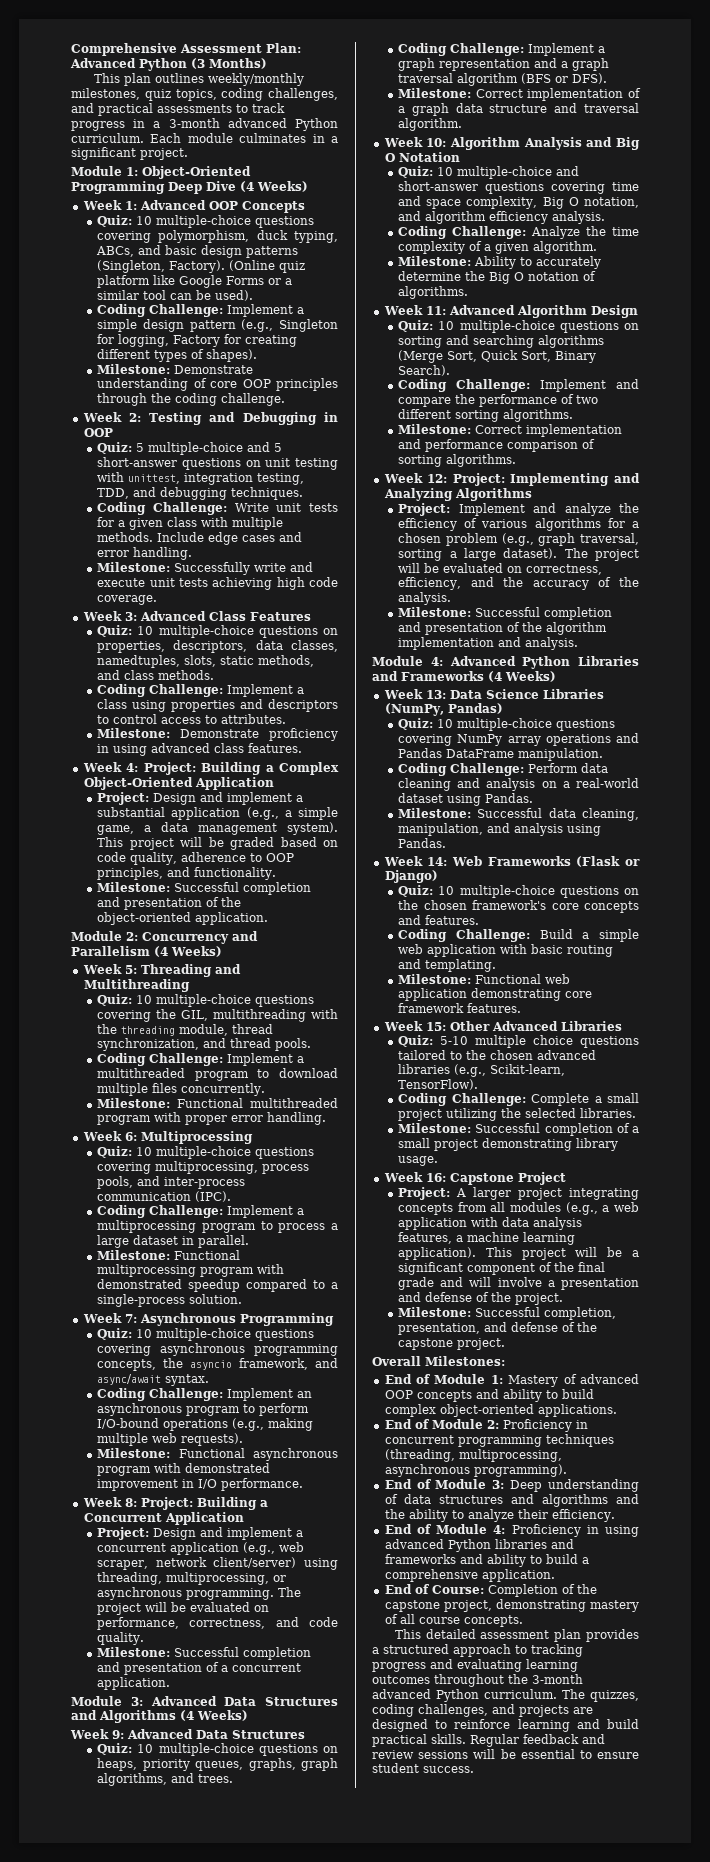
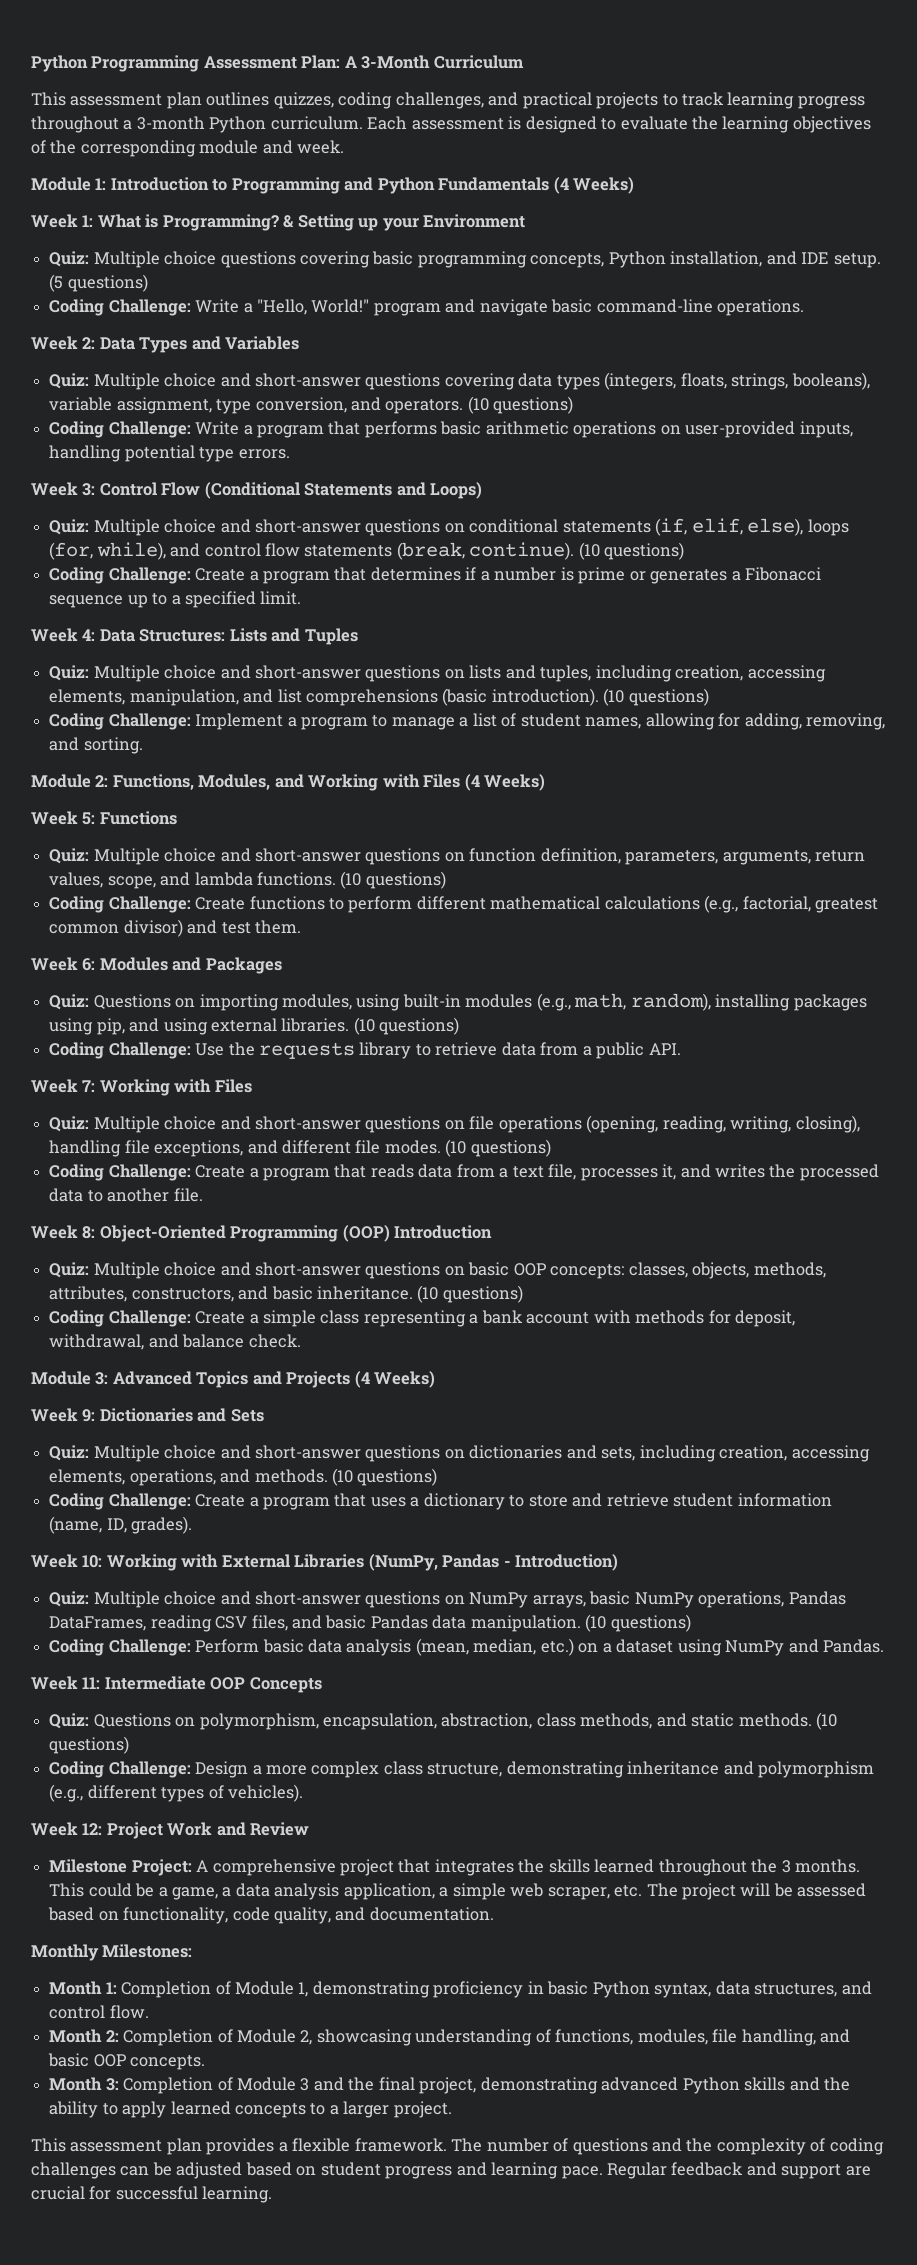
- Comprehensive Assessment Plan: Advanced Python (3 Months)
- This plan outlines weekly/monthly milestones, quiz topics, coding challenges, and practical assessments to track progress in a 3-month advanced Python curriculum.
+ Python Programming Assessment Plan: A 3-Month Curriculum
+ This assessment plan outlines quizzes, coding challenges, and practical projects to track learning progress throughout a 3-month Python curriculum.
- Each module culminates in a significant project.
- Module 1: Object-Oriented Programming Deep Dive (4 Weeks)
- Week 1: Advanced OOP Concepts
- Quiz: 10 multiple-choice questions covering polymorphism, duck typing, ABCs, and basic design patterns (Singleton, Factory). (Online quiz platform like Google Forms or a similar tool can be used).
- Coding Challenge: Implement a simple design pattern (e.g., Singleton for logging, Factory for creating different types of shapes).
- Milestone: Demonstrate understanding of core OOP principles through the coding challenge.
- Week 2: Testing and Debugging in OOP
- Quiz: 5 multiple-choice and 5 short-answer questions on unit testing with unittest, integration testing, TDD, and debugging techniques.
- Coding Challenge: Write unit tests for a given class with multiple methods. Include edge cases and error handling.
- Milestone: Successfully write and execute unit tests achieving high code coverage.
- Week 3: Advanced Class Features
- Quiz: 10 multiple-choice questions on properties, descriptors, data classes, namedtuples, slots, static methods, and class methods.
- Coding Challenge: Implement a class using properties and descriptors to control access to attributes.
- Milestone: Demonstrate proficiency in using advanced class features.
- Week 4: Project: Building a Complex Object-Oriented Application
- Project: Design and implement a substantial application (e.g., a simple game, a data management system). This project will be graded based on code quality, adherence to OOP principles, and functionality.
- Milestone: Successful completion and presentation of the object-oriented application.
- Module 2: Concurrency and Parallelism (4 Weeks)
- Week 5: Threading and Multithreading
- Quiz: 10 multiple-choice questions covering the GIL, multithreading with the threading module, thread synchronization, and thread pools.
- Coding Challenge: Implement a multithreaded program to download multiple files concurrently.
- Milestone: Functional multithreaded program with proper error handling.
- Week 6: Multiprocessing
- Quiz: 10 multiple-choice questions covering multiprocessing, process pools, and inter-process communication (IPC).
- Coding Challenge: Implement a multiprocessing program to process a large dataset in parallel.
- Milestone: Functional multiprocessing program with demonstrated speedup compared to a single-process solution.
- Week 7: Asynchronous Programming
- Quiz: 10 multiple-choice questions covering asynchronous programming concepts, the asyncio framework, and async/await syntax.
- Coding Challenge: Implement an asynchronous program to perform I/O-bound operations (e.g., making multiple web requests).
- Milestone: Functional asynchronous program with demonstrated improvement in I/O performance.
- Week 8: Project: Building a Concurrent Application
- Project: Design and implement a concurrent application (e.g., web scraper, network client/server) using threading, multiprocessing, or asynchronous programming. The project will be evaluated on performance, correctness, and code quality.
- Milestone: Successful completion and presentation of a concurrent application.
+ Each assessment is designed to evaluate the learning objectives of the corresponding module and week.
+ Module 1: Introduction to Programming and Python Fundamentals (4 Weeks)
+ Week 1: What is Programming? & Setting up your Environment
+ Quiz: Multiple choice questions covering basic programming concepts, Python installation, and IDE setup. (5 questions)
+ Coding Challenge: Write a "Hello, World!" program and navigate basic command-line operations.
+ Week 2: Data Types and Variables
+ Quiz: Multiple choice and short-answer questions covering data types (integers, floats, strings, booleans), variable assignment, type conversion, and operators. (10 questions)
+ Coding Challenge: Write a program that performs basic arithmetic operations on user-provided inputs, handling potential type errors.
+ Week 3: Control Flow (Conditional Statements and Loops)
+ Quiz: Multiple choice and short-answer questions on conditional statements (if, elif, else), loops (for, while), and control flow statements (break, continue). (10 questions)
+ Coding Challenge: Create a program that determines if a number is prime or generates a Fibonacci sequence up to a specified limit.
+ Week 4: Data Structures: Lists and Tuples
+ Quiz: Multiple choice and short-answer questions on lists and tuples, including creation, accessing elements, manipulation, and list comprehensions (basic introduction). (10 questions)
+ Coding Challenge: Implement a program to manage a list of student names, allowing for adding, removing, and sorting.
+ Module 2: Functions, Modules, and Working with Files (4 Weeks)
+ Week 5: Functions
+ Quiz: Multiple choice and short-answer questions on function definition, parameters, arguments, return values, scope, and lambda functions. (10 questions)
+ Coding Challenge: Create functions to perform different mathematical calculations (e.g., factorial, greatest common divisor) and test them.
+ Week 6: Modules and Packages
+ Quiz: Questions on importing modules, using built-in modules (e.g., math, random), installing packages using pip, and using external libraries. (10 questions)
+ Coding Challenge: Use the requests library to retrieve data from a public API.
+ Week 7: Working with Files
+ Quiz: Multiple choice and short-answer questions on file operations (opening, reading, writing, closing), handling file exceptions, and different file modes. (10 questions)
+ Coding Challenge: Create a program that reads data from a text file, processes it, and writes the processed data to another file.
+ Week 8: Object-Oriented Programming (OOP) Introduction
+ Quiz: Multiple choice and short-answer questions on basic OOP concepts: classes, objects, methods, attributes, constructors, and basic inheritance. (10 questions)
+ Coding Challenge: Create a simple class representing a bank account with methods for deposit, withdrawal, and balance check.
- Module 3: Advanced Data Structures and Algorithms (4 Weeks)
+ Module 3: Advanced Topics and Projects (4 Weeks)
- Week 9: Advanced Data Structures
- Quiz: 10 multiple-choice questions on heaps, priority queues, graphs, graph algorithms, and trees.
- Coding Challenge: Implement a graph representation and a graph traversal algorithm (BFS or DFS).
- Milestone: Correct implementation of a graph data structure and traversal algorithm.
- Week 10: Algorithm Analysis and Big O Notation
- Quiz: 10 multiple-choice and short-answer questions covering time and space complexity, Big O notation, and algorithm efficiency analysis.
- Coding Challenge: Analyze the time complexity of a given algorithm.
- Milestone: Ability to accurately determine the Big O notation of algorithms.
- Week 11: Advanced Algorithm Design
- Quiz: 10 multiple-choice questions on sorting and searching algorithms (Merge Sort, Quick Sort, Binary Search).
- Coding Challenge: Implement and compare the performance of two different sorting algorithms.
- Milestone: Correct implementation and performance comparison of sorting algorithms.
- Week 12: Project: Implementing and Analyzing Algorithms
- Project: Implement and analyze the efficiency of various algorithms for a chosen problem (e.g., graph traversal, sorting a large dataset). The project will be evaluated on correctness, efficiency, and the accuracy of the analysis.
- Milestone: Successful completion and presentation of the algorithm implementation and analysis.
- Module 4: Advanced Python Libraries and Frameworks (4 Weeks)
- Week 13: Data Science Libraries (NumPy, Pandas)
- Quiz: 10 multiple-choice questions covering NumPy array operations and Pandas DataFrame manipulation.
- Coding Challenge: Perform data cleaning and analysis on a real-world dataset using Pandas.
- Milestone: Successful data cleaning, manipulation, and analysis using Pandas.
- Week 14: Web Frameworks (Flask or Django)
- Quiz: 10 multiple-choice questions on the chosen framework's core concepts and features.
- Coding Challenge: Build a simple web application with basic routing and templating.
- Milestone: Functional web application demonstrating core framework features.
- Week 15: Other Advanced Libraries
- Quiz: 5-10 multiple choice questions tailored to the chosen advanced libraries (e.g., Scikit-learn, TensorFlow).
- Coding Challenge: Complete a small project utilizing the selected libraries.
- Milestone: Successful completion of a small project demonstrating library usage.
- Week 16: Capstone Project
- Project: A larger project integrating concepts from all modules (e.g., a web application with data analysis features, a machine learning application). This project will be a significant component of the final grade and will involve a presentation and defense of the project.
- Milestone: Successful completion, presentation, and defense of the capstone project.
- Overall Milestones:
- End of Module 1: Mastery of advanced OOP concepts and ability to build complex object-oriented applications.
- End of Module 2: Proficiency in concurrent programming techniques (threading, multiprocessing, asynchronous programming).
- End of Module 3: Deep understanding of data structures and algorithms and the ability to analyze their efficiency.
- End of Module 4: Proficiency in using advanced Python libraries and frameworks and ability to build a comprehensive application.
- End of Course: Completion of the capstone project, demonstrating mastery of all course concepts.
- This detailed assessment plan provides a structured approach to tracking progress and evaluating learning outcomes throughout the 3-month advanced Python curriculum. The quizzes, coding challenges, and projects are designed to reinforce learning and build practical skills. Regular feedback and review sessions will be essential to ensure student success.
+ Week 9: Dictionaries and Sets
+ Quiz: Multiple choice and short-answer questions on dictionaries and sets, including creation, accessing elements, operations, and methods. (10 questions)
+ Coding Challenge: Create a program that uses a dictionary to store and retrieve student information (name, ID, grades).
+ Week 10: Working with External Libraries (NumPy, Pandas - Introduction)
+ Quiz: Multiple choice and short-answer questions on NumPy arrays, basic NumPy operations, Pandas DataFrames, reading CSV files, and basic Pandas data manipulation. (10 questions)
+ Coding Challenge: Perform basic data analysis (mean, median, etc.) on a dataset using NumPy and Pandas.
+ Week 11: Intermediate OOP Concepts
+ Quiz: Questions on polymorphism, encapsulation, abstraction, class methods, and static methods. (10 questions)
+ Coding Challenge: Design a more complex class structure, demonstrating inheritance and polymorphism (e.g., different types of vehicles).
+ Week 12: Project Work and Review
+ Milestone Project: A comprehensive project that integrates the skills learned throughout the 3 months. This could be a game, a data analysis application, a simple web scraper, etc. The project will be assessed based on functionality, code quality, and documentation.
+ Monthly Milestones:
+ Month 1: Completion of Module 1, demonstrating proficiency in basic Python syntax, data structures, and control flow.
+ Month 2: Completion of Module 2, showcasing understanding of functions, modules, file handling, and basic OOP concepts.
+ Month 3: Completion of Module 3 and the final project, demonstrating advanced Python skills and the ability to apply learned concepts to a larger project.
+ This assessment plan provides a flexible framework. The number of questions and the complexity of coding challenges can be adjusted based on student progress and learning pace. Regular feedback and support are crucial for successful learning.

